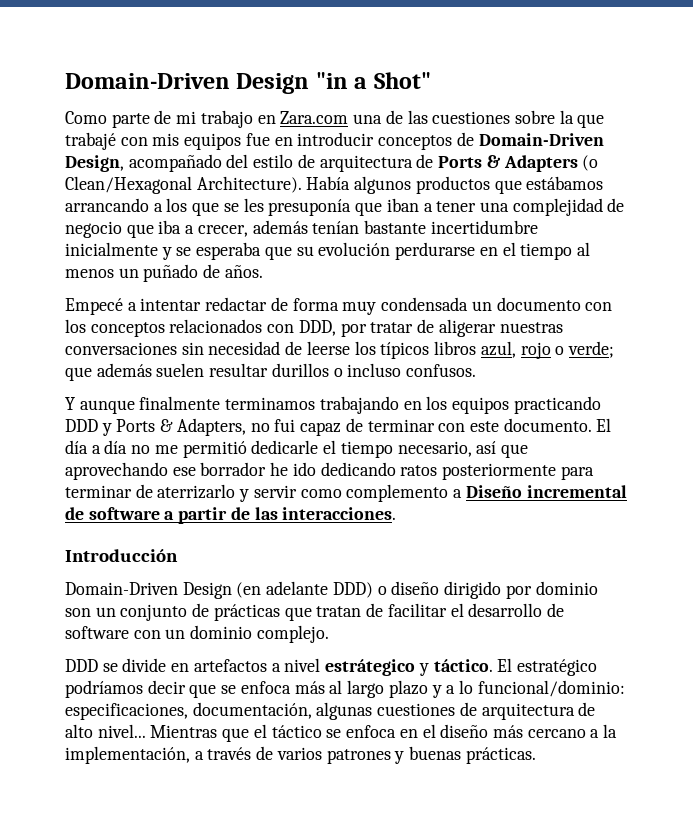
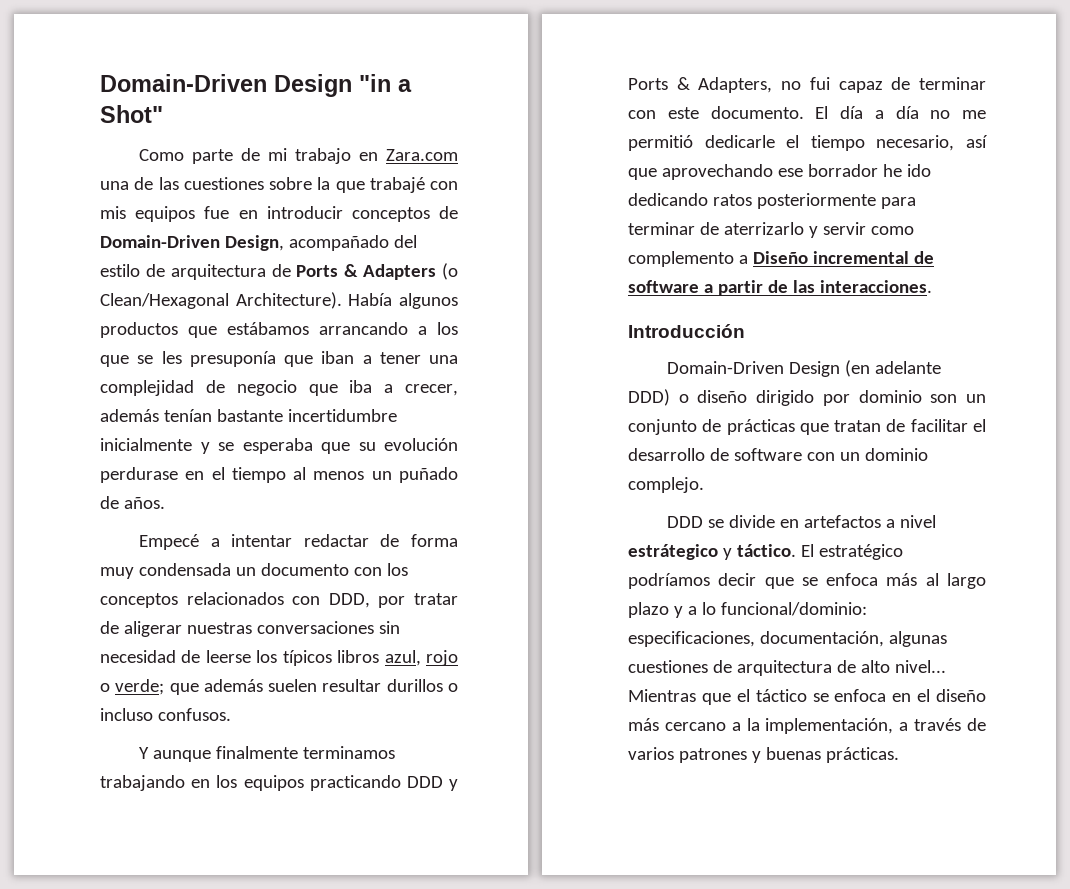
- Había algunos productos que estábamos arrancando a los que se les presuponía que iban a tener una complejidad de negocio que iba a crecer, además tenían bastante incertidumbre inicialmente y se esperaba que su evolución perdurarse en el tiempo al menos un puñado de años.
+ Había algunos productos que estábamos arrancando a los que se les presuponía que iban a tener una complejidad de negocio que iba a crecer, además tenían bastante incertidumbre inicialmente y se esperaba que su evolución perdurase en el tiempo al menos un puñado de años.

